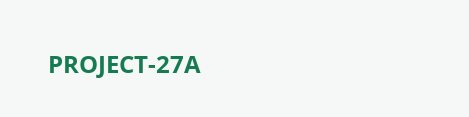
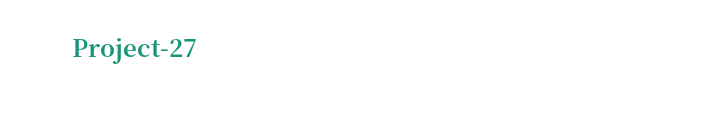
- PROJECT-27A
+ Project-27

